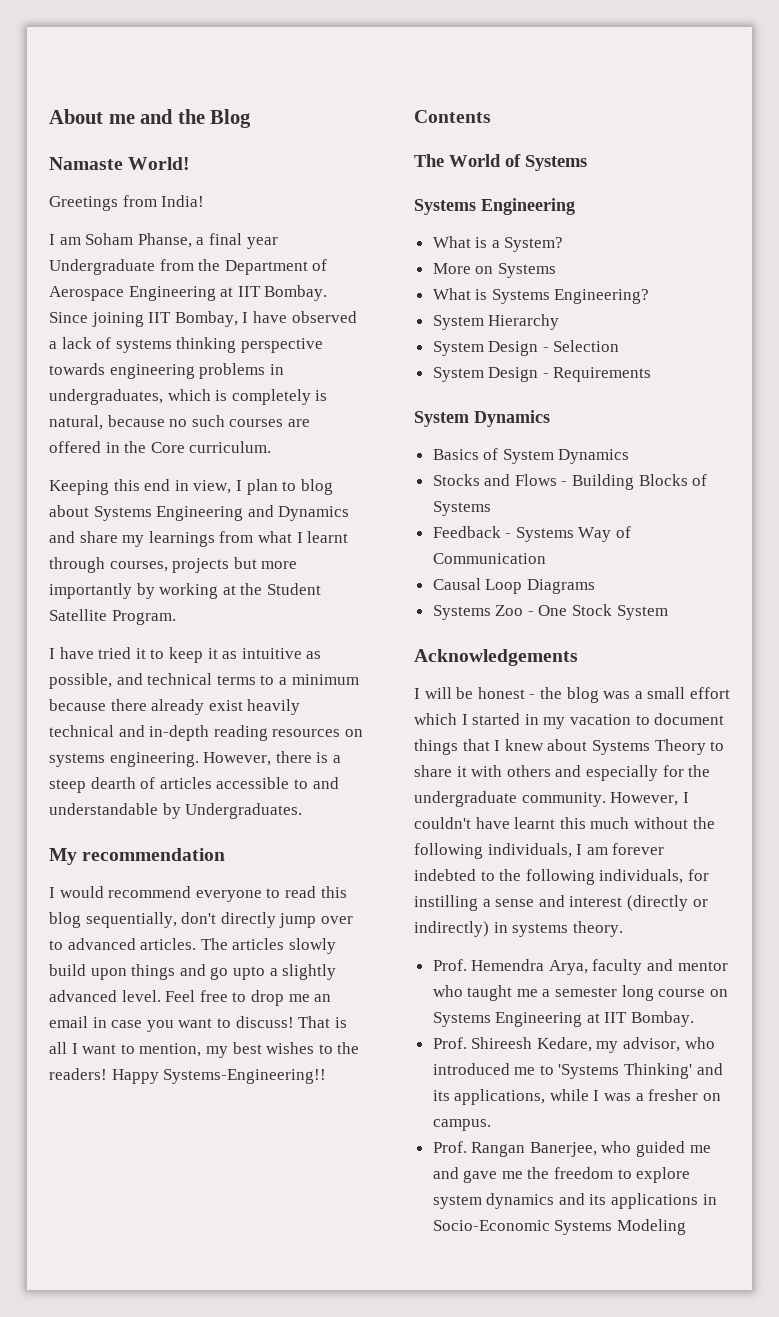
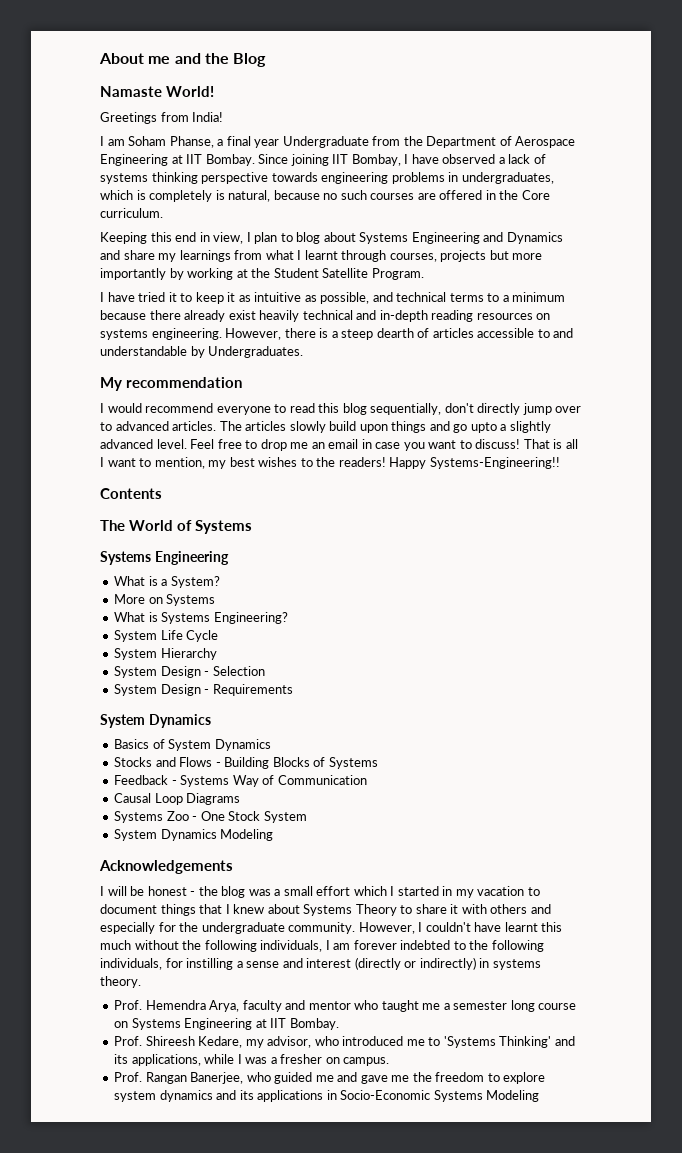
+ System Life Cycle
+ System Dynamics Modeling

